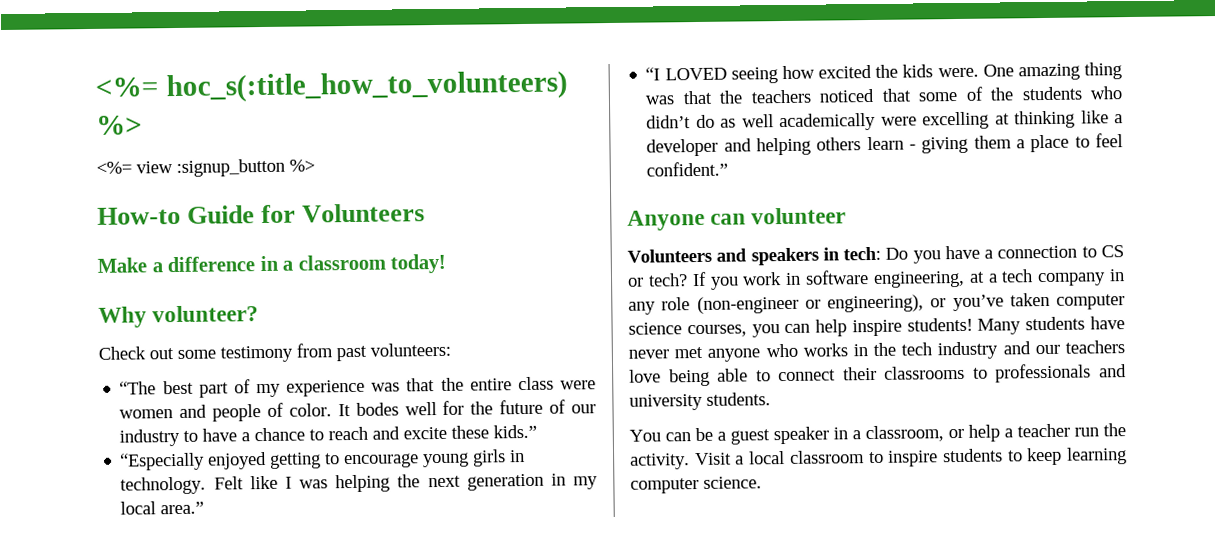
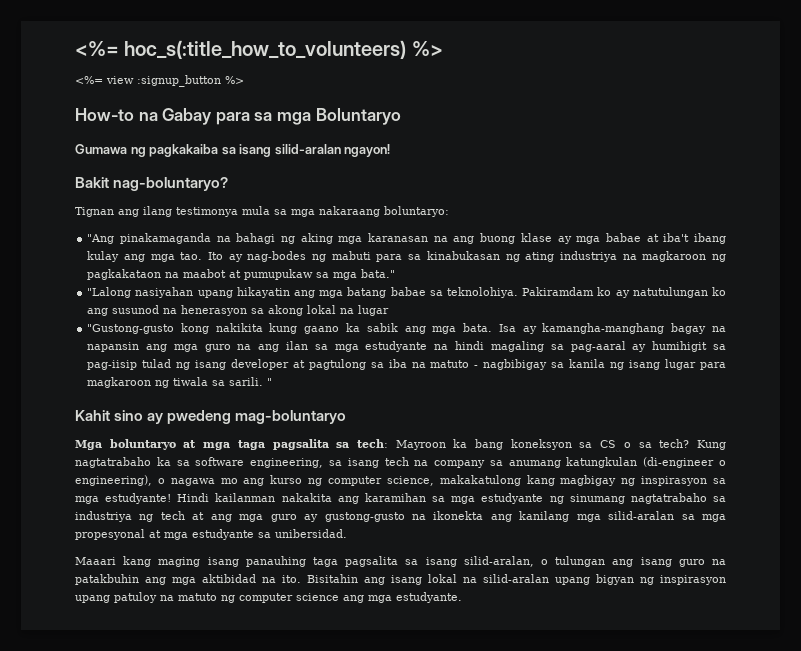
- How-to Guide for Volunteers
- Make a difference in a classroom today!
- Why volunteer?
- Check out some testimony from past volunteers:
- “The best part of my experience was that the entire class were women and people of color. It bodes well for the future of our industry to have a chance to reach and excite these kids.”
- “Especially enjoyed getting to encourage young girls in technology. Felt like I was helping the next generation in my local area.”
- “I LOVED seeing how excited the kids were. One amazing thing was that the teachers noticed that some of the students who didn’t do as well academically were excelling at thinking like a developer and helping others learn - giving them a place to feel confident.”
- Anyone can volunteer
- Volunteers and speakers in tech: Do you have a connection to CS or tech? If you work in software engineering, at a tech company in any role (non-engineer or engineering), or you’ve taken computer science courses, you can help inspire students! Many students have never met anyone who works in the tech industry and our teachers love being able to connect their classrooms to professionals and university students.
- You can be a guest speaker in a classroom, or help a teacher run the activity. Visit a local classroom to inspire students to keep learning computer science.
+ How-to na Gabay para sa mga Boluntaryo
+ Gumawa ng pagkakaiba sa isang silid-aralan ngayon!
+ Bakit nag-boluntaryo?
+ Tignan ang ilang testimonya mula sa mga nakaraang boluntaryo:
+ "Ang pinakamaganda na bahagi ng aking mga karanasan na ang buong klase ay mga babae at iba't ibang kulay ang mga tao. Ito ay nag-bodes ng mabuti para sa kinabukasan ng ating industriya na magkaroon ng pagkakataon na maabot at pumupukaw sa mga bata."
+ "Lalong nasiyahan upang hikayatin ang mga batang babae sa teknolohiya. Pakiramdam ko ay natutulungan ko ang susunod na henerasyon sa akong lokal na lugar
+ "Gustong-gusto kong nakikita kung gaano ka sabik ang mga bata. Isa ay kamangha-manghang bagay na napansin ang mga guro na ang ilan sa mga estudyante na hindi magaling sa pag-aaral ay humihigit sa pag-iisip tulad ng isang developer at pagtulong sa iba na matuto - nagbibigay sa kanila ng isang lugar para magkaroon ng tiwala sa sarili. "
+ Kahit sino ay pwedeng mag-boluntaryo
+ Mga boluntaryo at mga taga pagsalita sa tech: Mayroon ka bang koneksyon sa CS o sa tech? Kung nagtatrabaho ka sa software engineering, sa isang tech na company sa anumang katungkulan (di-engineer o engineering), o nagawa mo ang kurso ng computer science, makakatulong kang magbigay ng inspirasyon sa mga estudyante! Hindi kailanman nakakita ang karamihan sa mga estudyante ng sinumang nagtatrabaho sa industriya ng tech at ang mga guro ay gustong-gusto na ikonekta ang kanilang mga silid-aralan sa mga propesyonal at mga estudyante sa unibersidad.
+ Maaari kang maging isang panauhing taga pagsalita sa isang silid-aralan, o tulungan ang isang guro na patakbuhin ang mga aktibidad na ito. Bisitahin ang isang lokal na silid-aralan upang bigyan ng inspirasyon upang patuloy na matuto ng computer science ang mga estudyante.

